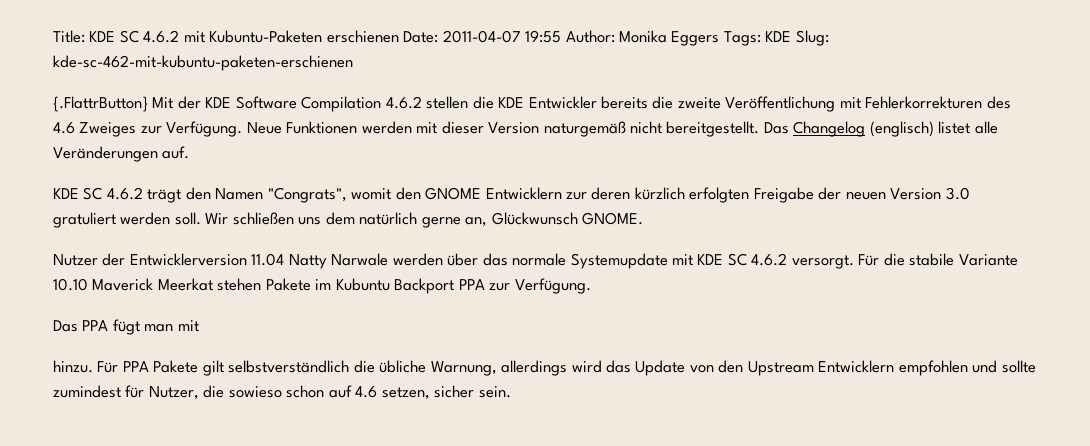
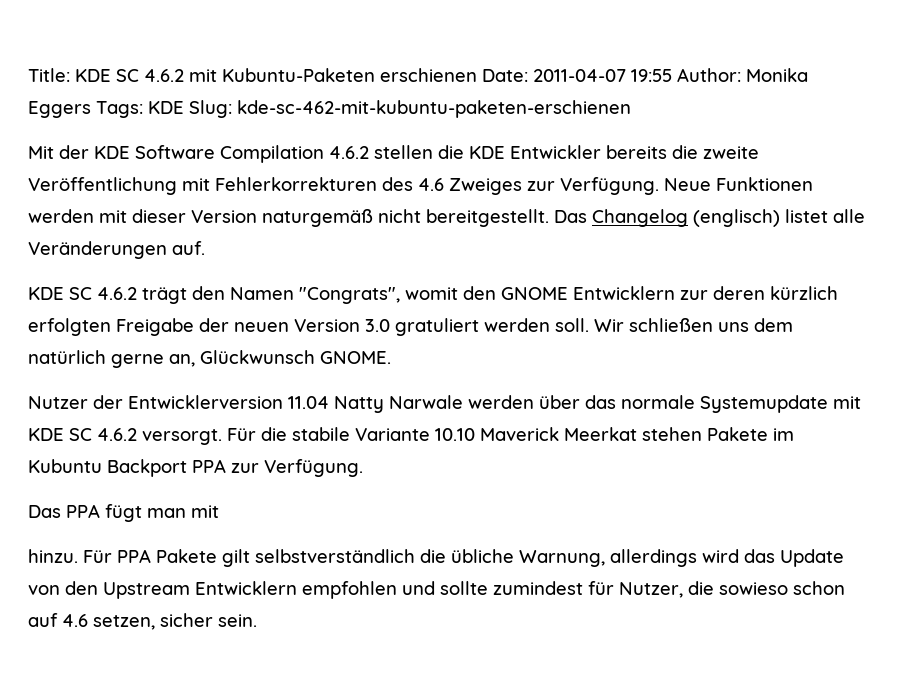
- {.FlattrButton} Mit der KDE Software Compilation 4.6.2 stellen die KDE Entwickler bereits die zweite Veröffentlichung mit Fehlerkorrekturen des 4.6 Zweiges zur Verfügung.
+ Mit der KDE Software Compilation 4.6.2 stellen die KDE Entwickler bereits die zweite Veröffentlichung mit Fehlerkorrekturen des 4.6 Zweiges zur Verfügung.

